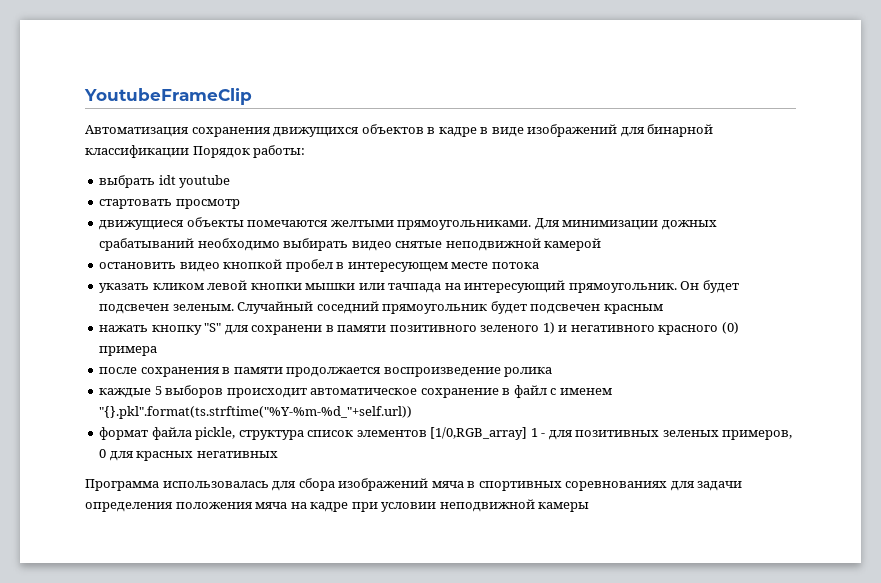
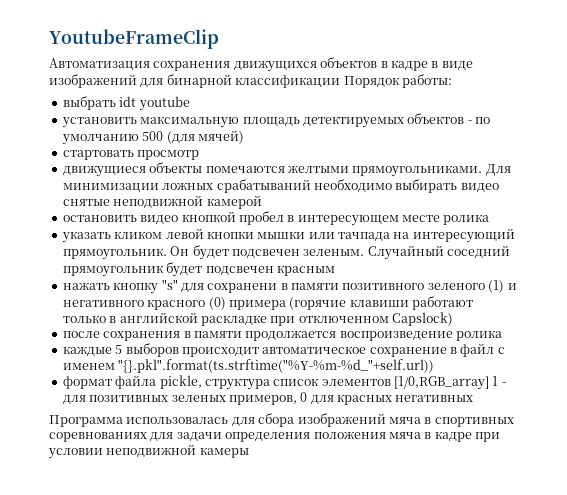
+ установить максимальную площадь детектируемых объектов - по умолчанию 500 (для мячей)
- Для минимизации дожных срабатываний необходимо выбирать видео снятые неподвижной камерой
+ Для минимизации ложных срабатываний необходимо выбирать видео снятые неподвижной камерой
- остановить видео кнопкой пробел в интересующем месте потока
+ остановить видео кнопкой пробел в интересующем месте ролика
- нажать кнопку "S" для сохранени в памяти позитивного зеленого 1) и негативного красного (0) примера
+ нажать кнопку "s" для сохранени в памяти позитивного зеленого (1) и негативного красного (0) примера (горячие клавиши работают только в английской раскладке при отключенном Capslock)
- Программа использовалась для сбора изображений мяча в спортивных соревнованиях для задачи определения положения мяча на кадре при условии неподвижной камеры
+ Программа использовалась для сбора изображений мяча в спортивных соревнованиях для задачи определения положения мяча в кадре при условии неподвижной камеры

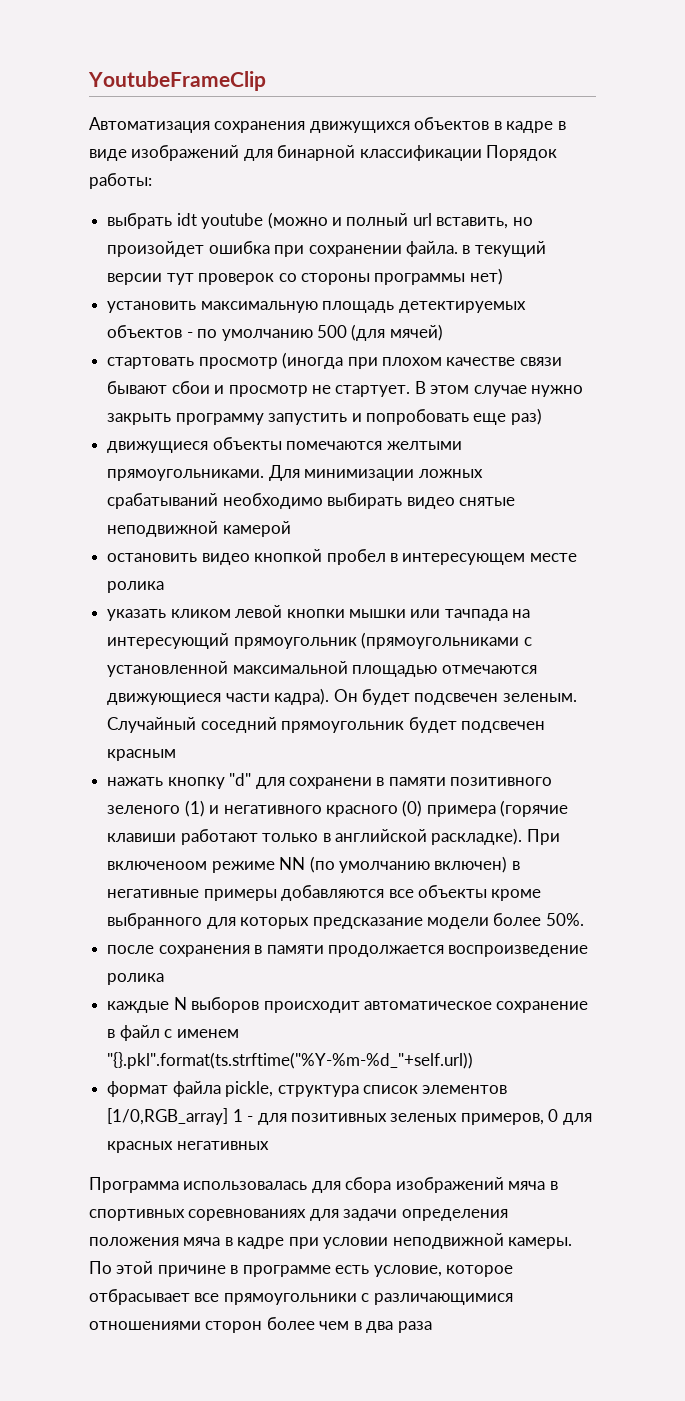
- выбрать idt youtube
+ выбрать idt youtube (можно и полный url вставить, но произойдет ошибка при сохранении файла. в текущий версии тут проверок со стороны программы нет)
- стартовать просмотр
+ стартовать просмотр (иногда при плохом качестве связи бывают сбои и просмотр не стартует. В этом случае нужно закрыть программу запустить и попробовать еще раз)
- указать кликом левой кнопки мышки или тачпада на интересующий прямоугольник.
+ указать кликом левой кнопки мышки или тачпада на интересующий прямоугольник (прямоугольниками с установленной максимальной площадью отмечаются движующиеся части кадра).
- нажать кнопку "s" для сохранени в памяти позитивного зеленого (1) и негативного красного (0) примера (горячие клавиши работают только в английской раскладке при отключенном Capslock)
+ нажать кнопку "d" для сохранени в памяти позитивного зеленого (1) и негативного красного (0) примера (горячие клавиши работают только в английской раскладке). При включеноом режиме NN (по умолчанию включен) в негативные примеры добавляются все объекты кроме выбранного для которых предсказание модели более 50%.
- каждые 5 выборов происходит автоматическое сохранение в файл с именем "{}.pkl".format(ts.strftime("%Y-%m-%d_"+self.url))
+ каждые N выборов происходит автоматическое сохранение в файл с именем "{}.pkl".format(ts.strftime("%Y-%m-%d_"+self.url))
- Программа использовалась для сбора изображений мяча в спортивных соревнованиях для задачи определения положения мяча в кадре при условии неподвижной камеры
+ Программа использовалась для сбора изображений мяча в спортивных соревнованиях для задачи определения положения мяча в кадре при условии неподвижной камеры. По этой причине в программе есть условие, которое отбрасывает все прямоугольники с различающимися отношениями сторон более чем в два раза

